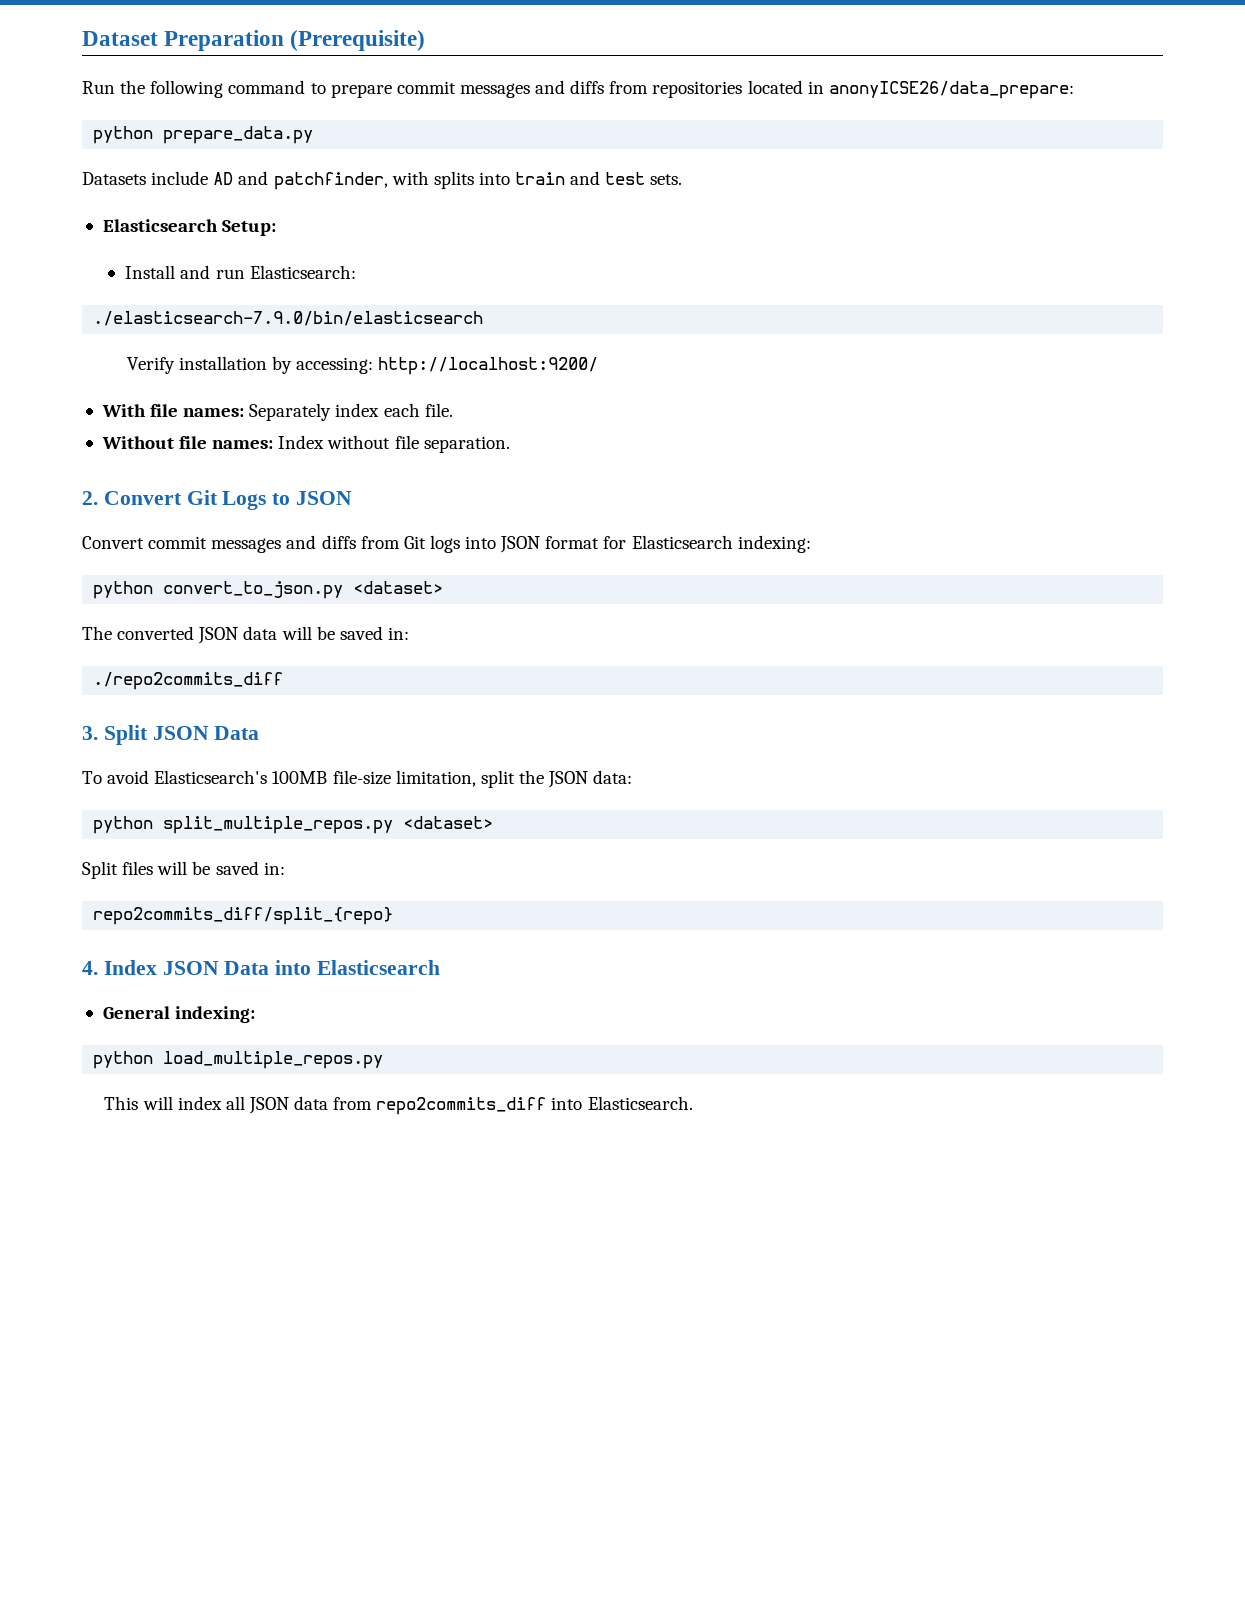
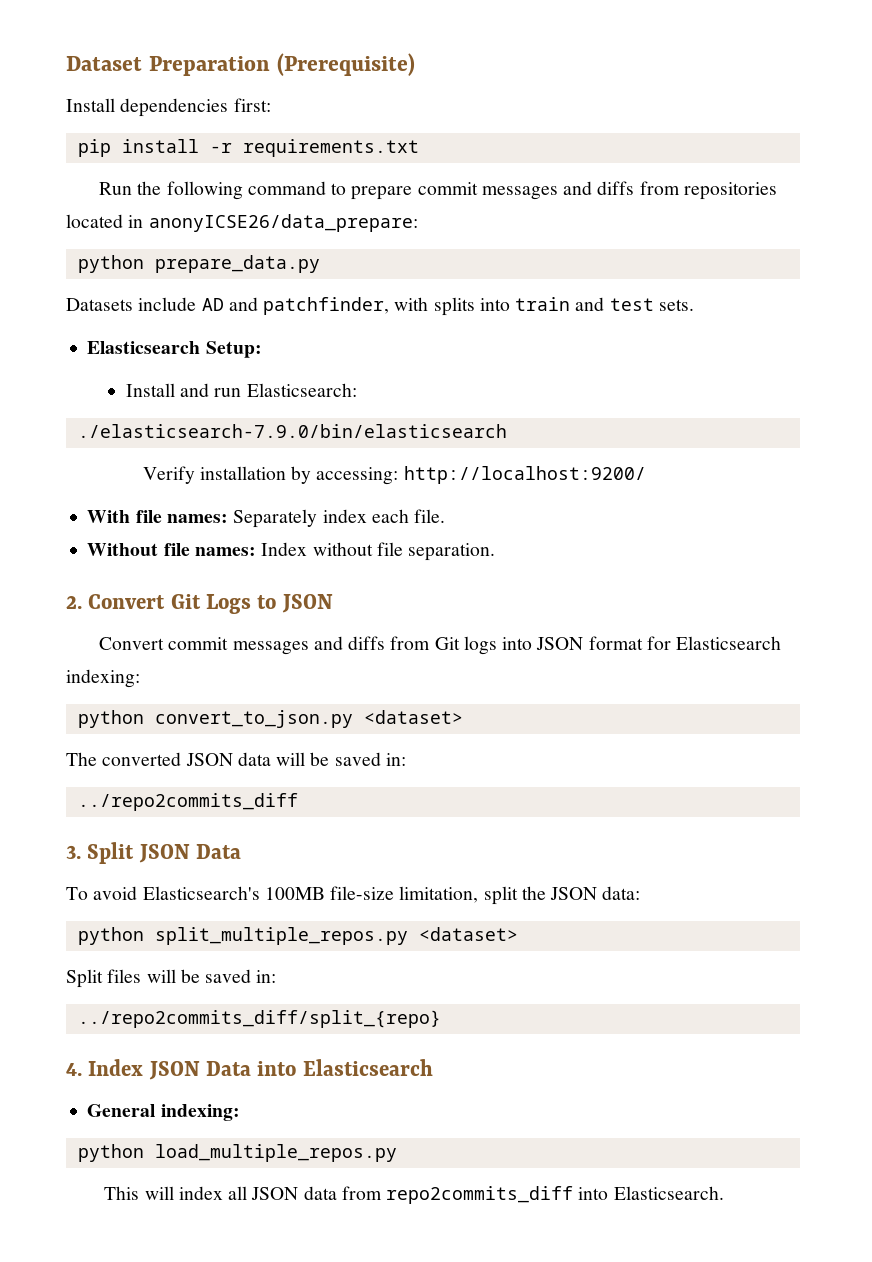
+ Install dependencies first:
+ pip install -r requirements.txt
- ./repo2commits_diff
+ ../repo2commits_diff
- repo2commits_diff/split_{repo}
+ ../repo2commits_diff/split_{repo}

